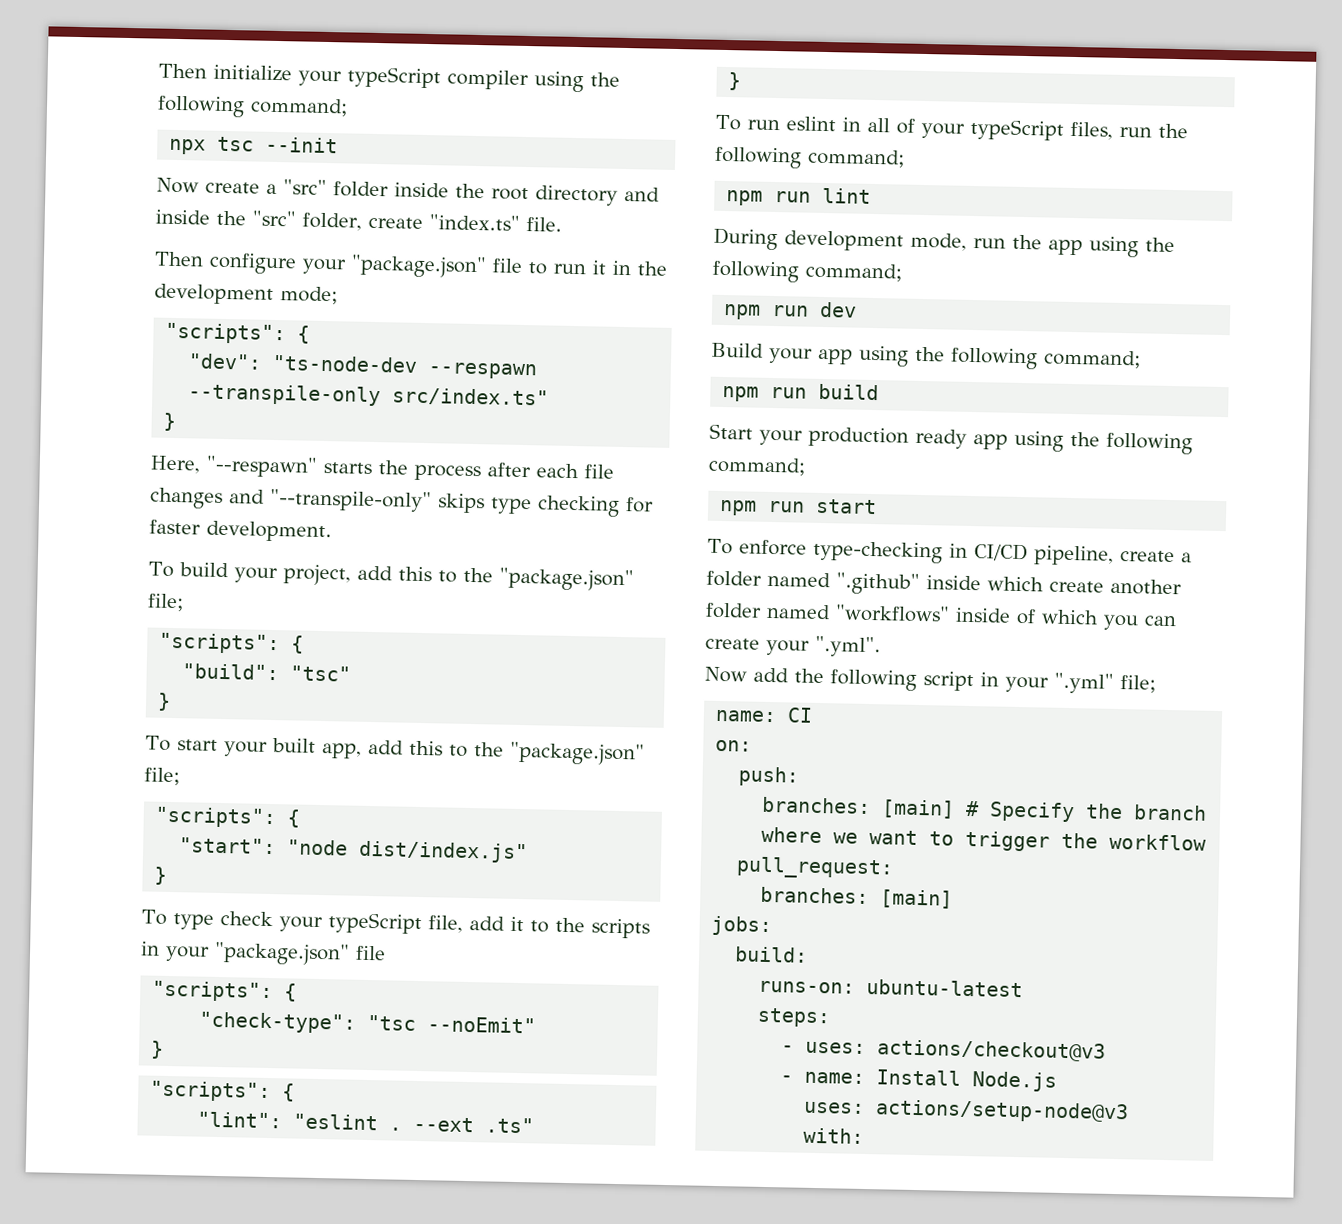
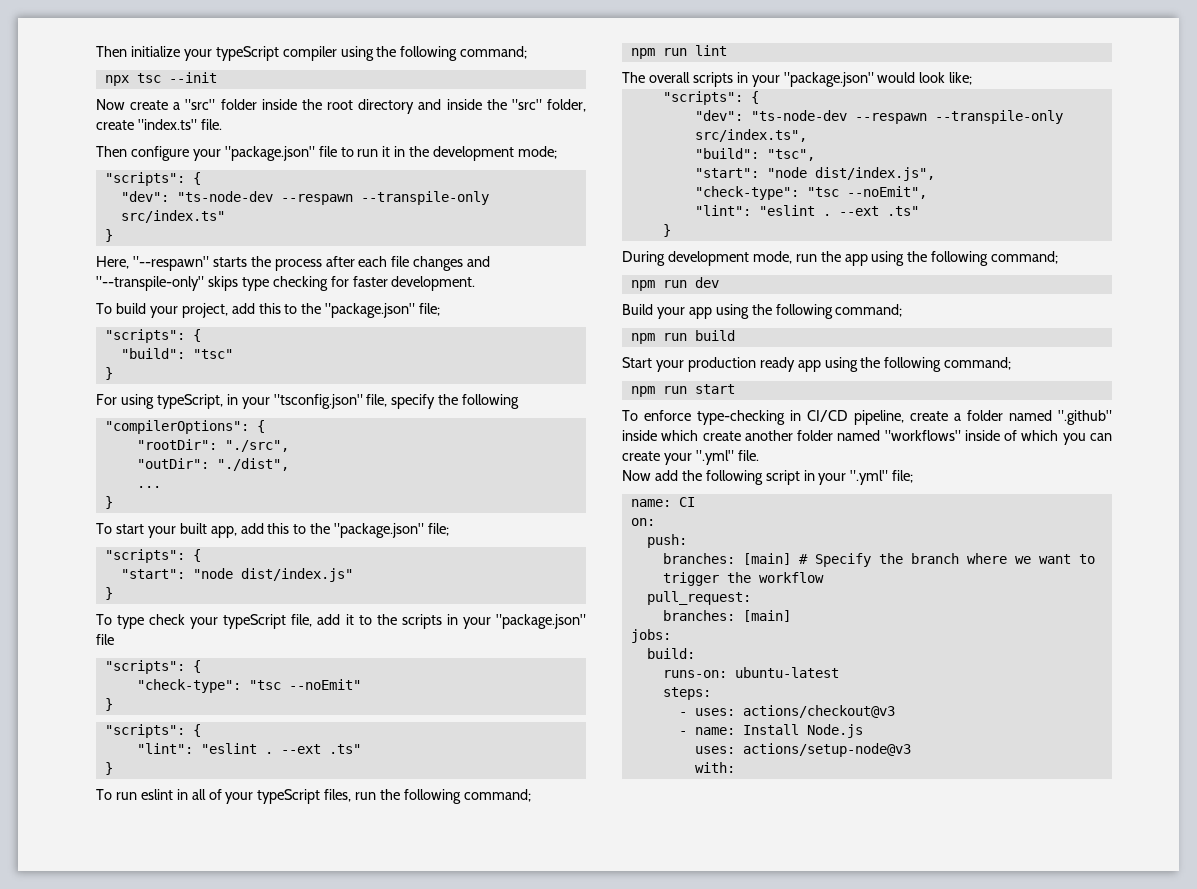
+ For using typeScript, in your "tsconfig.json" file, specify the following
+ "compilerOptions": {
+ "rootDir": "./src",
+ "outDir": "./dist",
+ ...
+ }
+ The overall scripts in your "package.json" would look like;
+ "scripts": {
+ "dev": "ts-node-dev --respawn --transpile-only src/index.ts",
+ "build": "tsc",
+ "start": "node dist/index.js",
+ "check-type": "tsc --noEmit",
+ "lint": "eslint . --ext .ts"
+ }
- To enforce type-checking in CI/CD pipeline, create a folder named ".github" inside which create another folder named "workflows" inside of which you can create your ".yml".
+ To enforce type-checking in CI/CD pipeline, create a folder named ".github" inside which create another folder named "workflows" inside of which you can create your ".yml" file.

